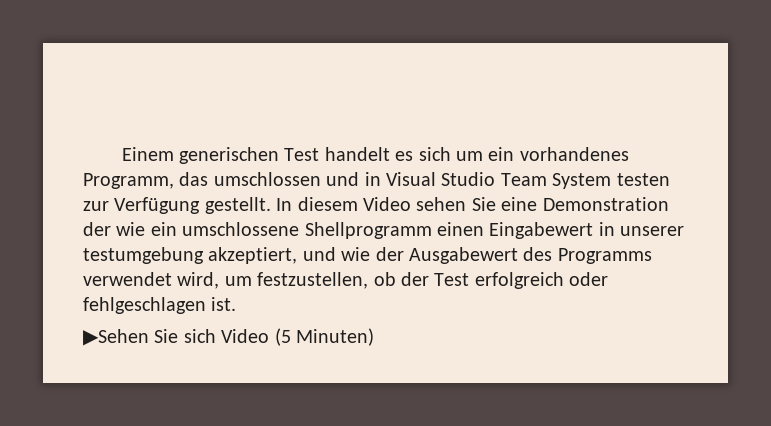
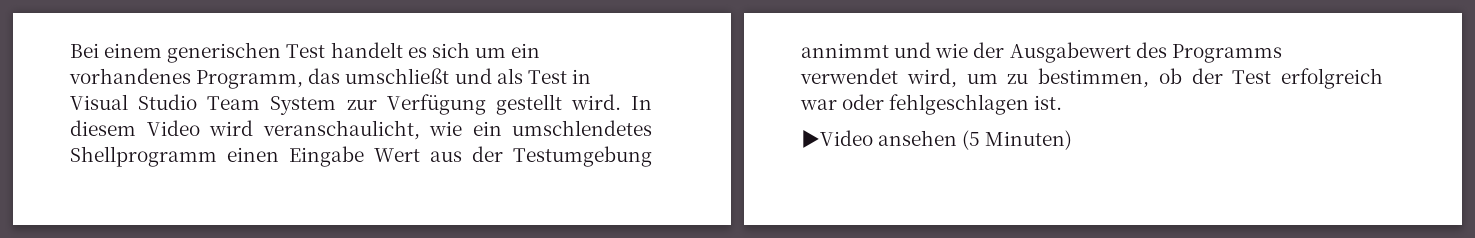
- Einem generischen Test handelt es sich um ein vorhandenes Programm, das umschlossen und in Visual Studio Team System testen zur Verfügung gestellt.
+ Bei einem generischen Test handelt es sich um ein vorhandenes Programm, das umschließt und als Test in Visual Studio Team System zur Verfügung gestellt wird.
- In diesem Video sehen Sie eine Demonstration der wie ein umschlossene Shellprogramm einen Eingabewert in unserer testumgebung akzeptiert, und wie der Ausgabewert des Programms verwendet wird, um festzustellen, ob der Test erfolgreich oder fehlgeschlagen ist.
+ In diesem Video wird veranschaulicht, wie ein umschlendetes Shellprogramm einen Eingabe Wert aus der Testumgebung annimmt und wie der Ausgabewert des Programms verwendet wird, um zu bestimmen, ob der Test erfolgreich war oder fehlgeschlagen ist.
- ▶Sehen Sie sich Video (5 Minuten)
+ ▶Video ansehen (5 Minuten)

